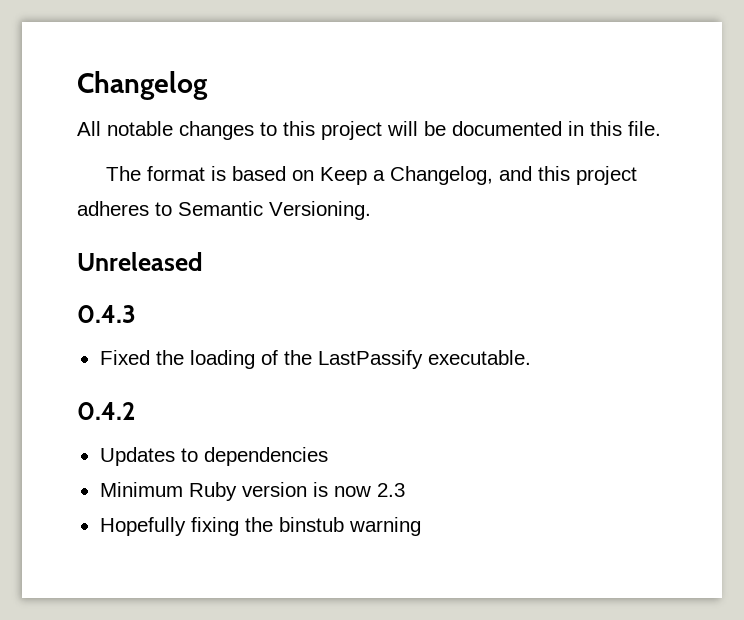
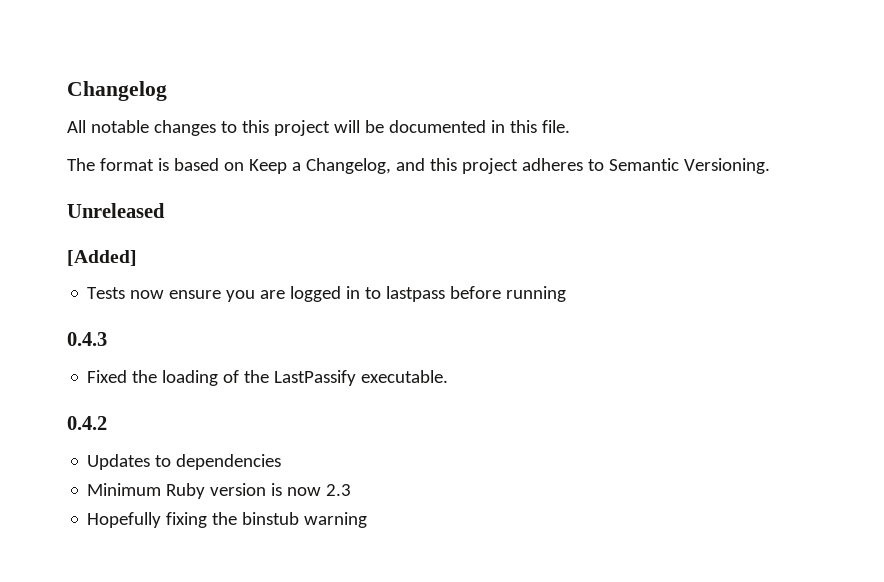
+ [Added]
+ Tests now ensure you are logged in to lastpass before running

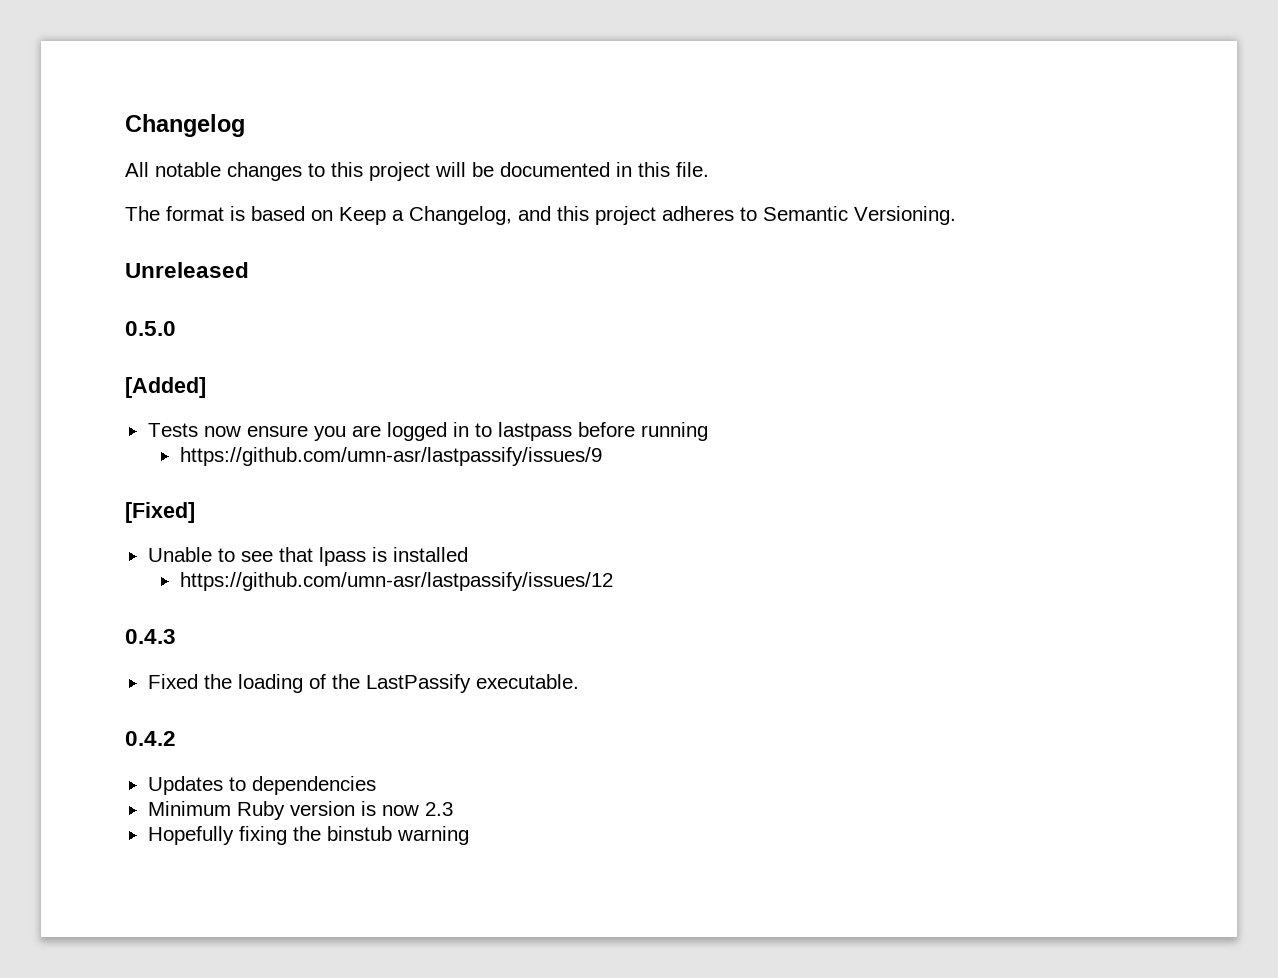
+ 0.5.0
+ https://github.com/umn-asr/lastpassify/issues/9
+ [Fixed]
+ Unable to see that lpass is installed
+ https://github.com/umn-asr/lastpassify/issues/12

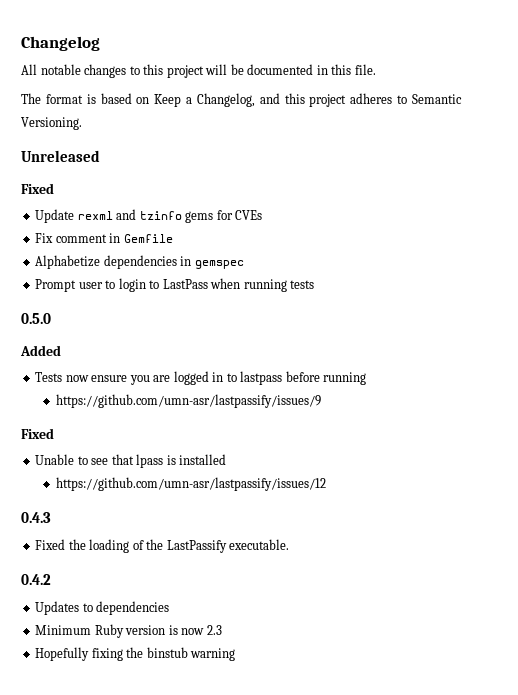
  Unreleased
+ Fixed
+ Update rexml and tzinfo gems for CVEs
+ Fix comment in Gemfile
+ Alphabetize dependencies in gemspec
+ Prompt user to login to LastPass when running tests
- [Added]
+ Added
  https://github.com/umn-asr/lastpassify/issues/9
- [Fixed]
+ Fixed

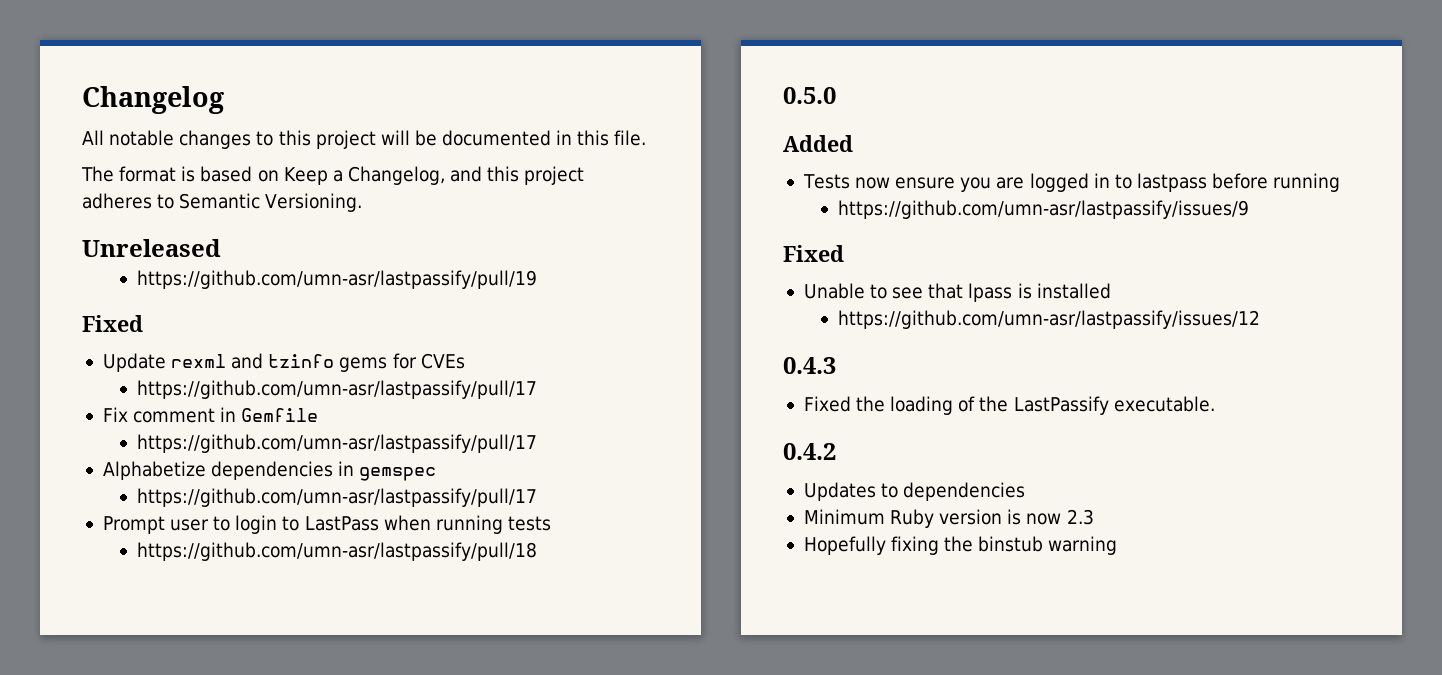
+ https://github.com/umn-asr/lastpassify/pull/19
  Update rexml and tzinfo gems for CVEs
+ https://github.com/umn-asr/lastpassify/pull/17
  Fix comment in Gemfile
+ https://github.com/umn-asr/lastpassify/pull/17
  Alphabetize dependencies in gemspec
+ https://github.com/umn-asr/lastpassify/pull/17
+ https://github.com/umn-asr/lastpassify/pull/18

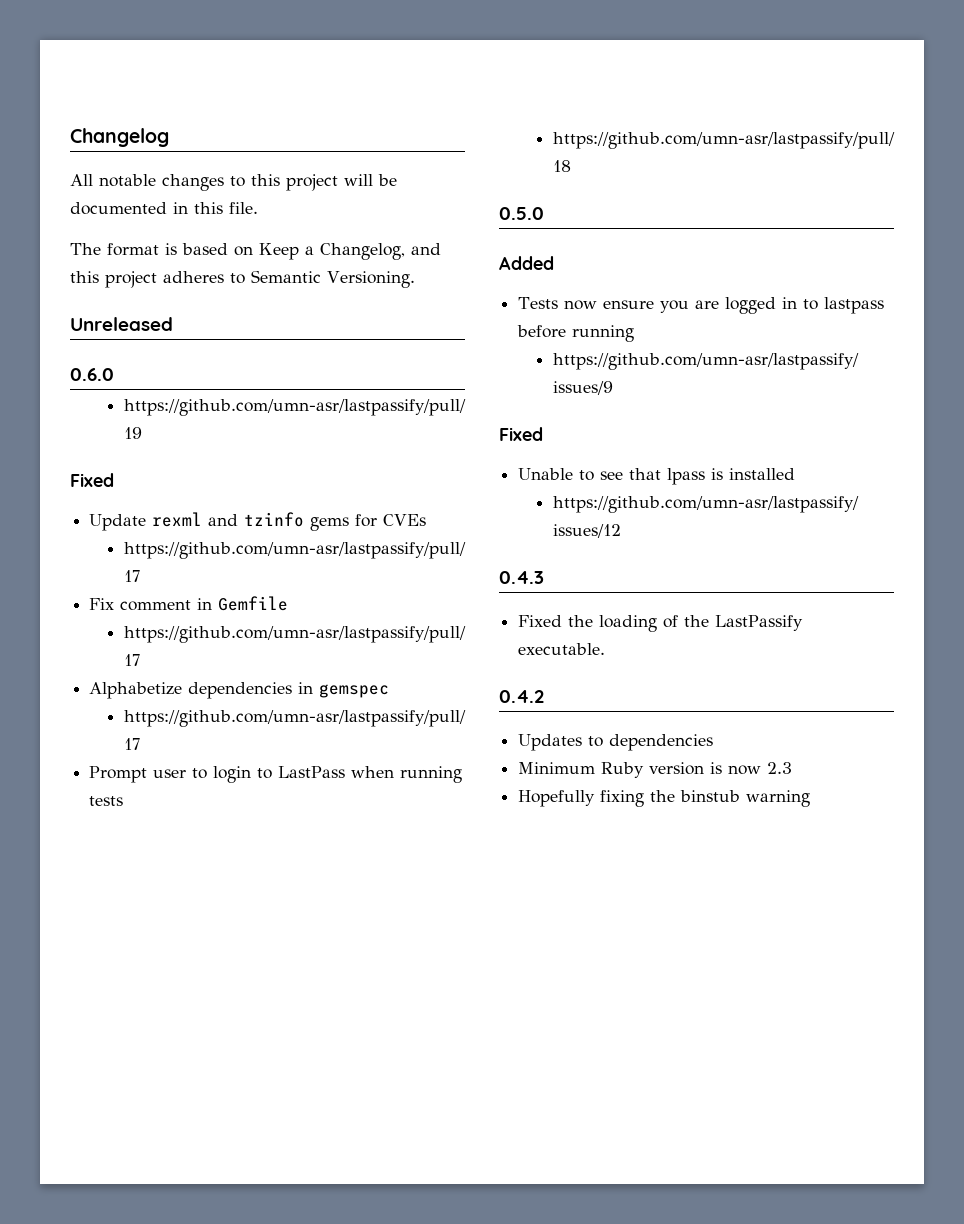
+ 0.6.0

